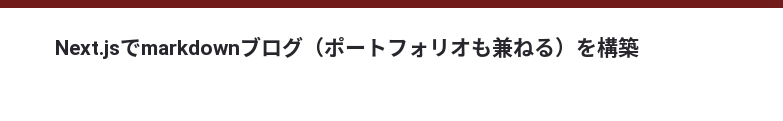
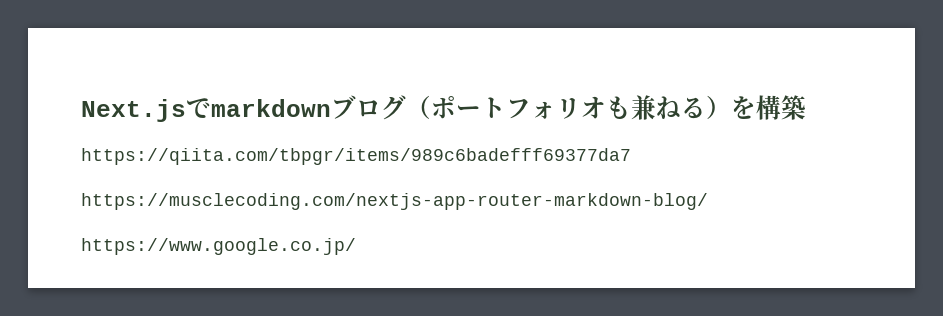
+ https://qiita.com/tbpgr/items/989c6badefff69377da7
+ https://musclecoding.com/nextjs-app-router-markdown-blog/
+ https://www.google.co.jp/

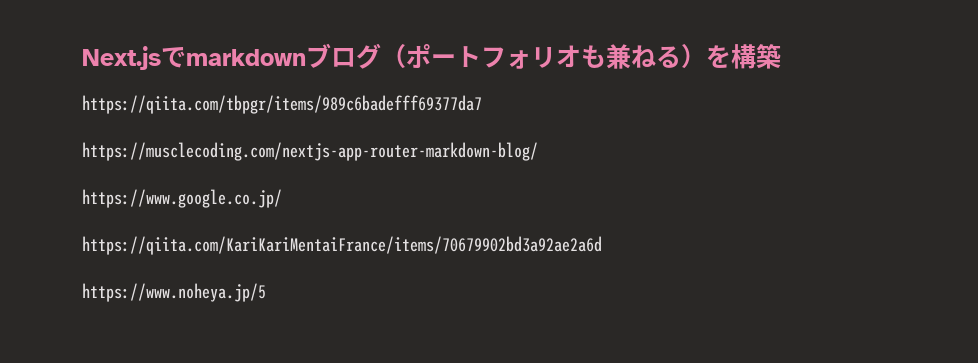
+ https://qiita.com/KariKariMentaiFrance/items/70679902bd3a92ae2a6d
+ https://www.noheya.jp/5

